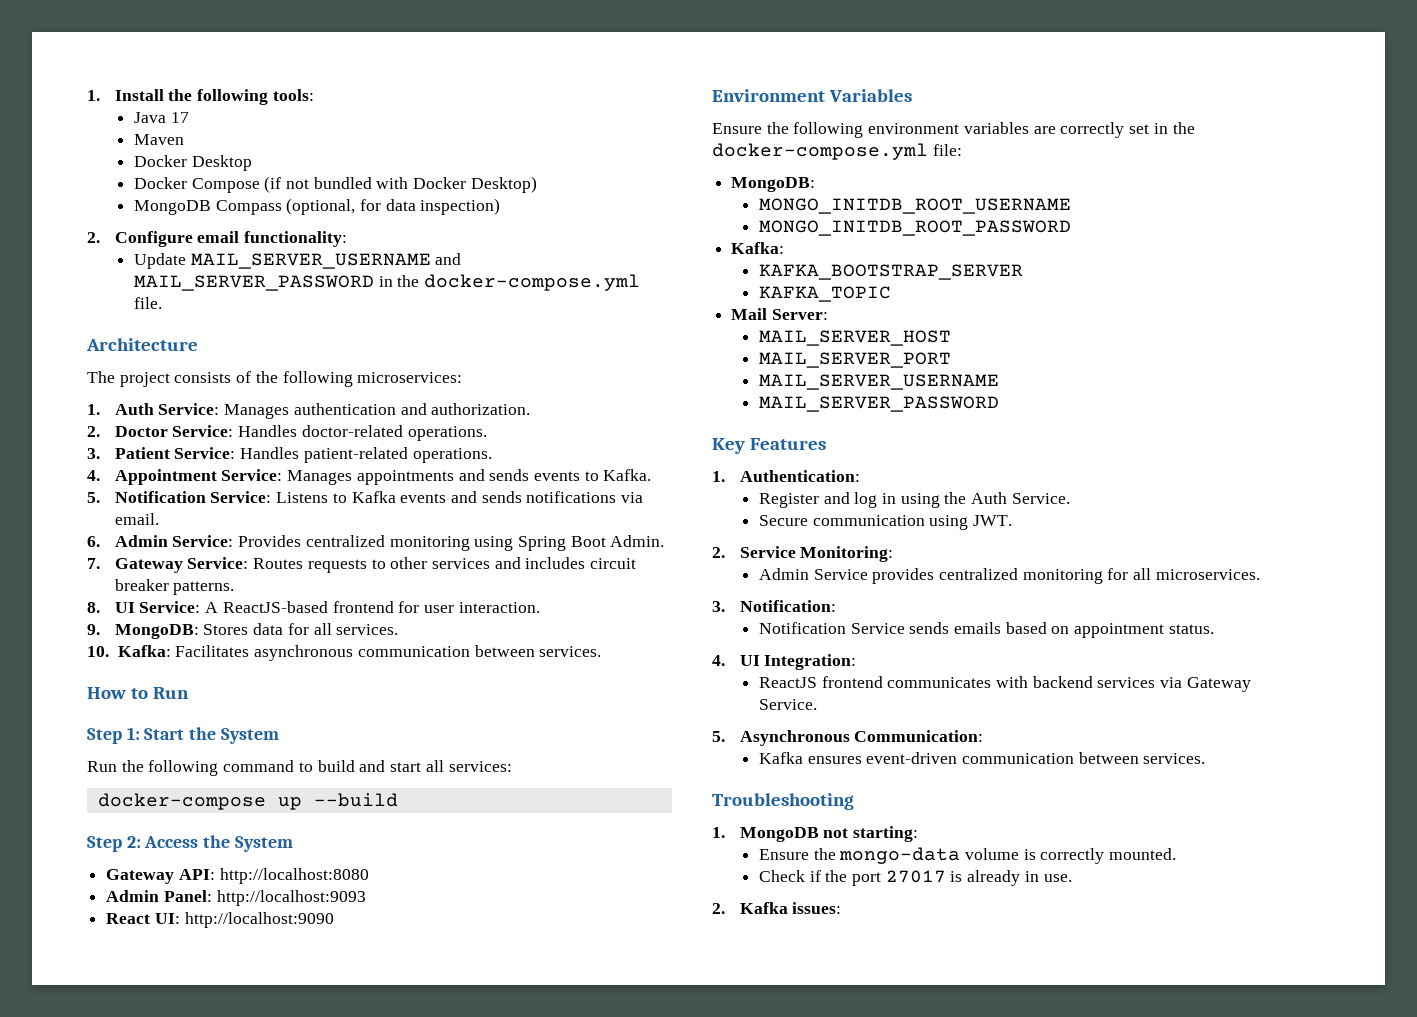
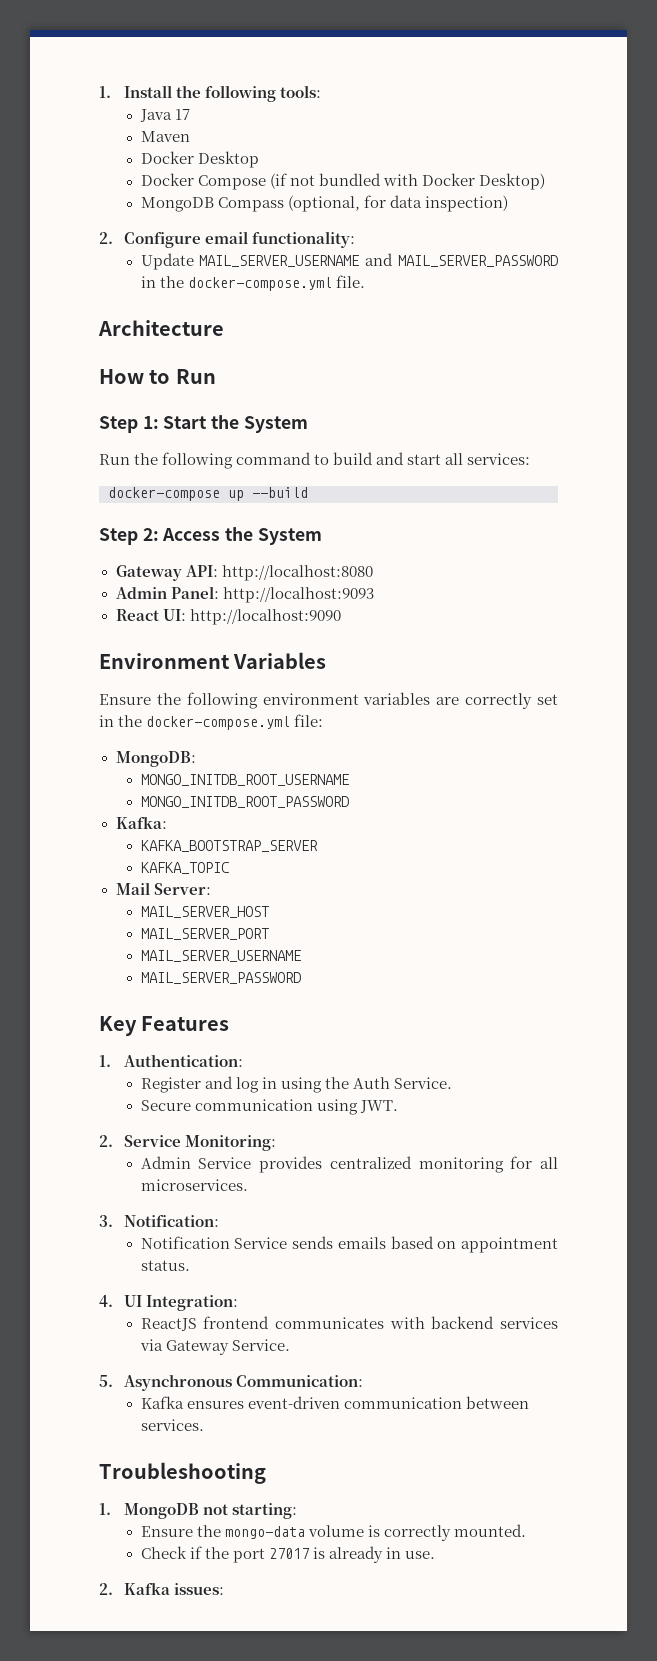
- The project consists of the following microservices:
- 1. Auth Service: Manages authentication and authorization.
- 2. Doctor Service: Handles doctor-related operations.
- 3. Patient Service: Handles patient-related operations.
- 4. Appointment Service: Manages appointments and sends events to Kafka.
- 5. Notification Service: Listens to Kafka events and sends notifications via email.
- 6. Admin Service: Provides centralized monitoring using Spring Boot Admin.
- 7. Gateway Service: Routes requests to other services and includes circuit breaker patterns.
- 8. UI Service: A ReactJS-based frontend for user interaction.
- 9. MongoDB: Stores data for all services.
- 10. Kafka: Facilitates asynchronous communication between services.

